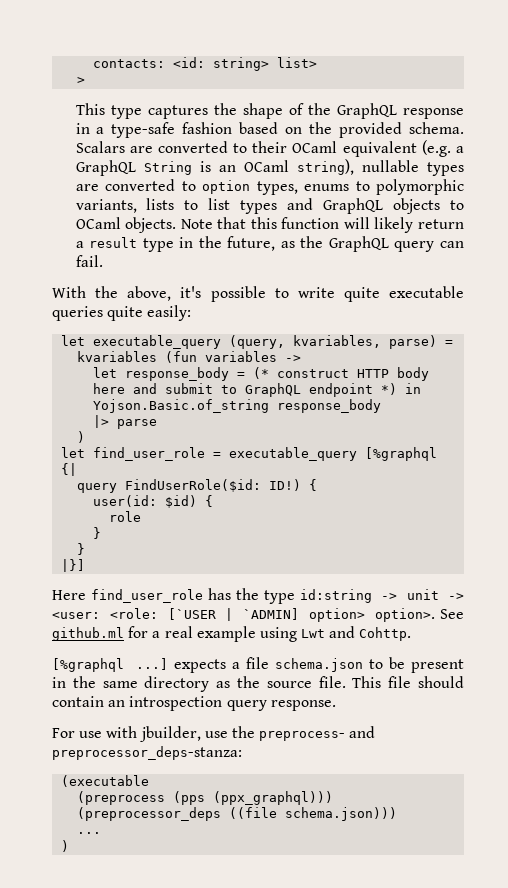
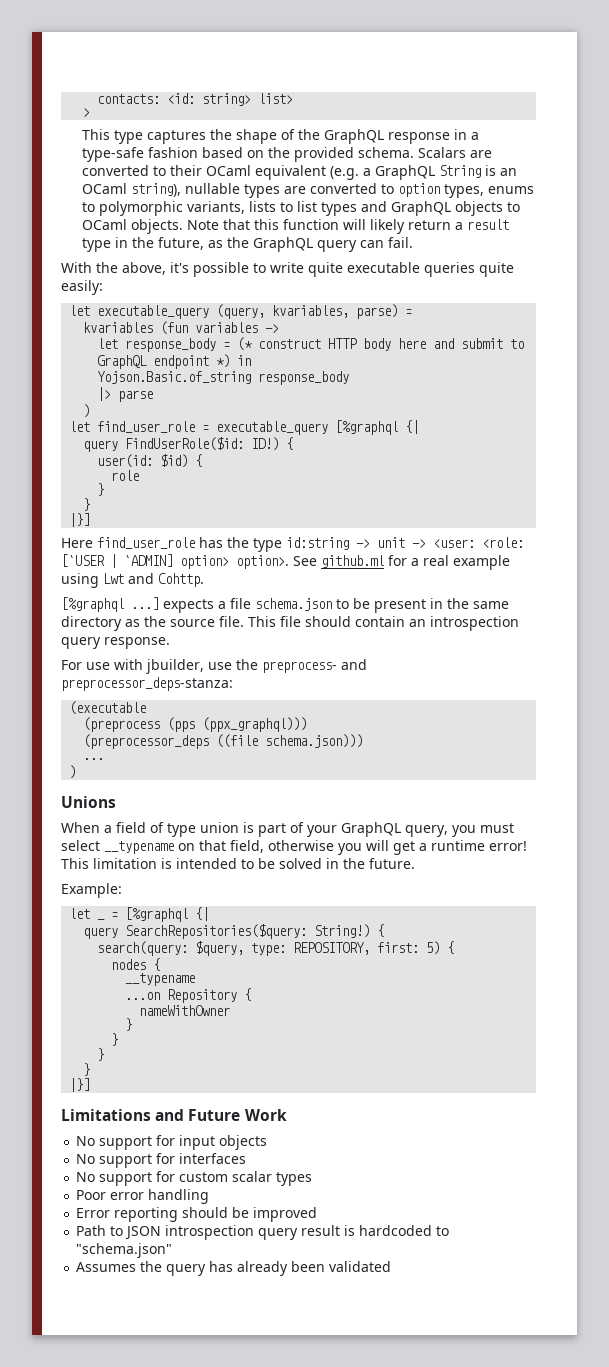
+ Unions
+ When a field of type union is part of your GraphQL query, you must select __typename on that field, otherwise you will get a runtime error! This limitation is intended to be solved in the future.
+ Example:
+ let _ = [%graphql {|
+ query SearchRepositories($query: String!) {
+ search(query: $query, type: REPOSITORY, first: 5) {
+ nodes {
+ __typename
+ ...on Repository {
+ nameWithOwner
+ }
+ }
+ }
+ }
+ |}]
+ Limitations and Future Work
+ No support for input objects
+ No support for interfaces
+ No support for custom scalar types
+ Poor error handling
+ Error reporting should be improved
+ Path to JSON introspection query result is hardcoded to "schema.json"
+ Assumes the query has already been validated

